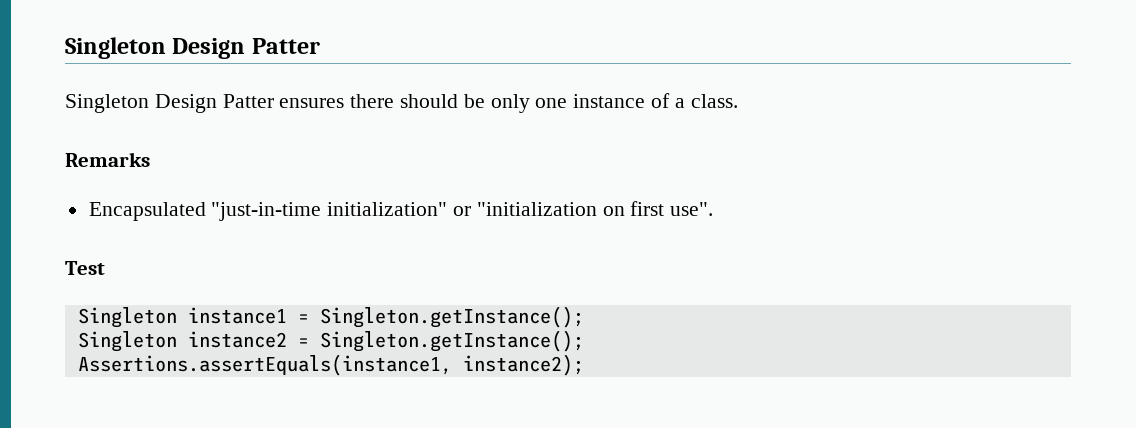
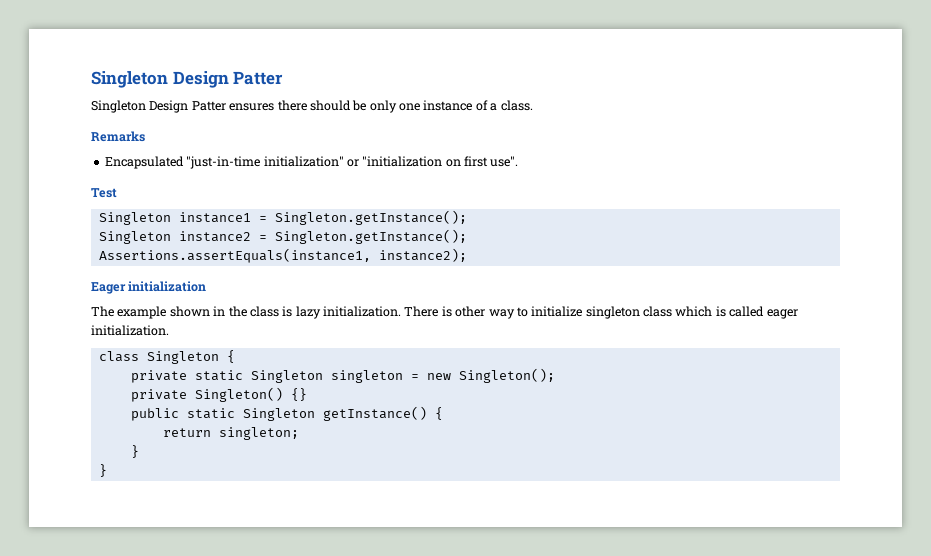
+ Eager initialization
+ The example shown in the class is lazy initialization. There is other way to initialize singleton class which is called eager initialization.
+ class Singleton {
+ private static Singleton singleton = new Singleton();
+ private Singleton() {}
+ public static Singleton getInstance() {
+ return singleton;
+ }
+ }

